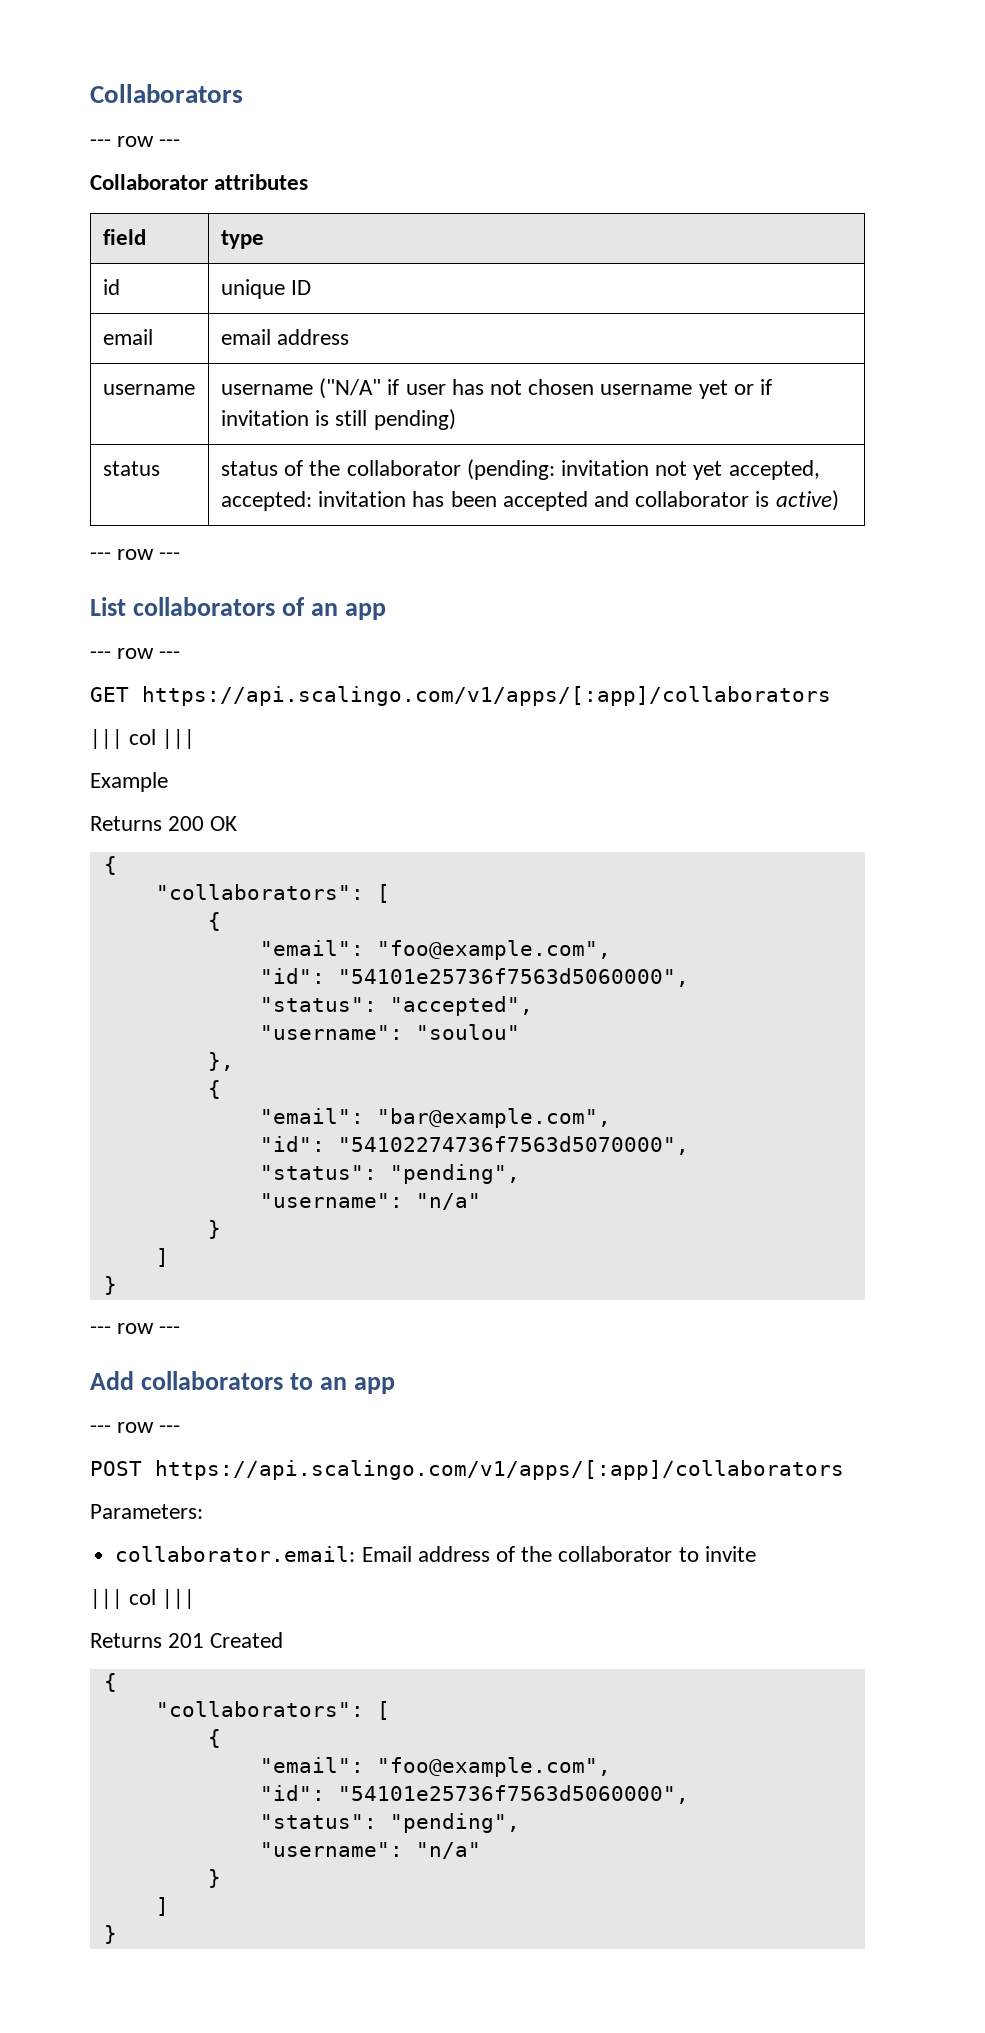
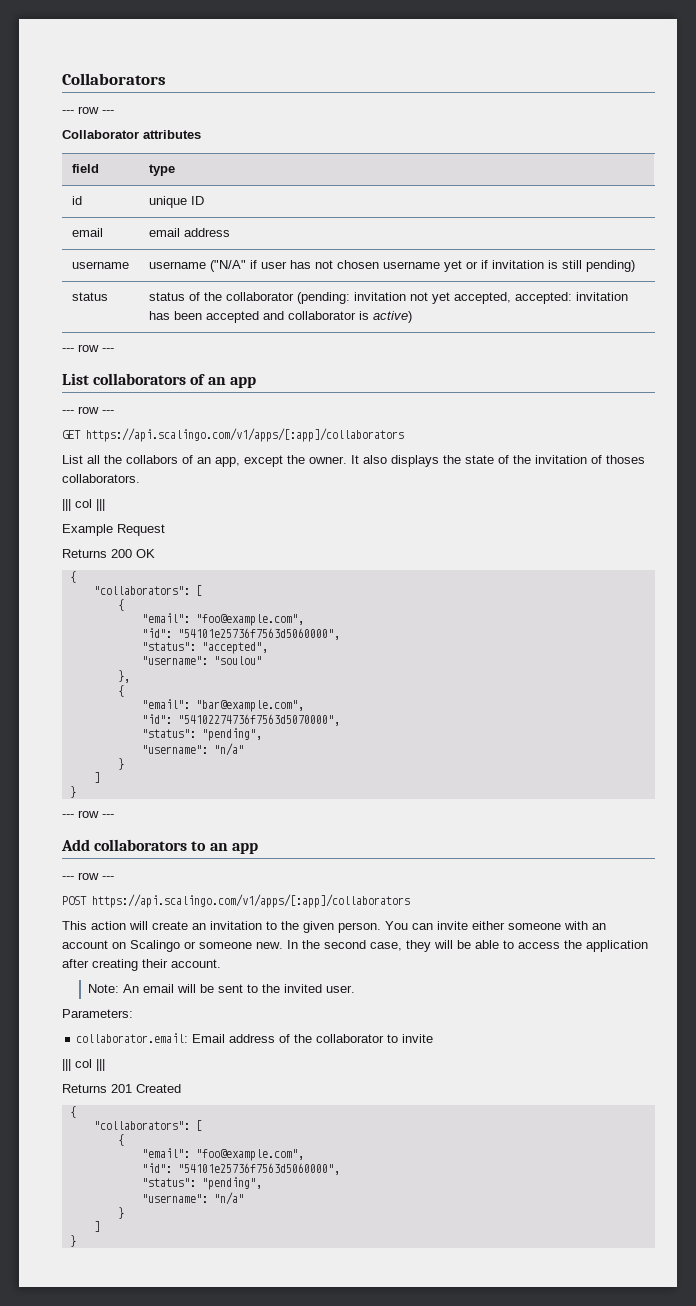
+ List all the collabors of an app, except the owner. It also displays the state of the invitation of thoses collaborators.
- Example
+ Example Request
+ This action will create an invitation to the given person. You can invite either someone with an account on Scalingo or someone new. In the second case, they will be able to access the application after creating their account.
+ Note: An email will be sent to the invited user.

